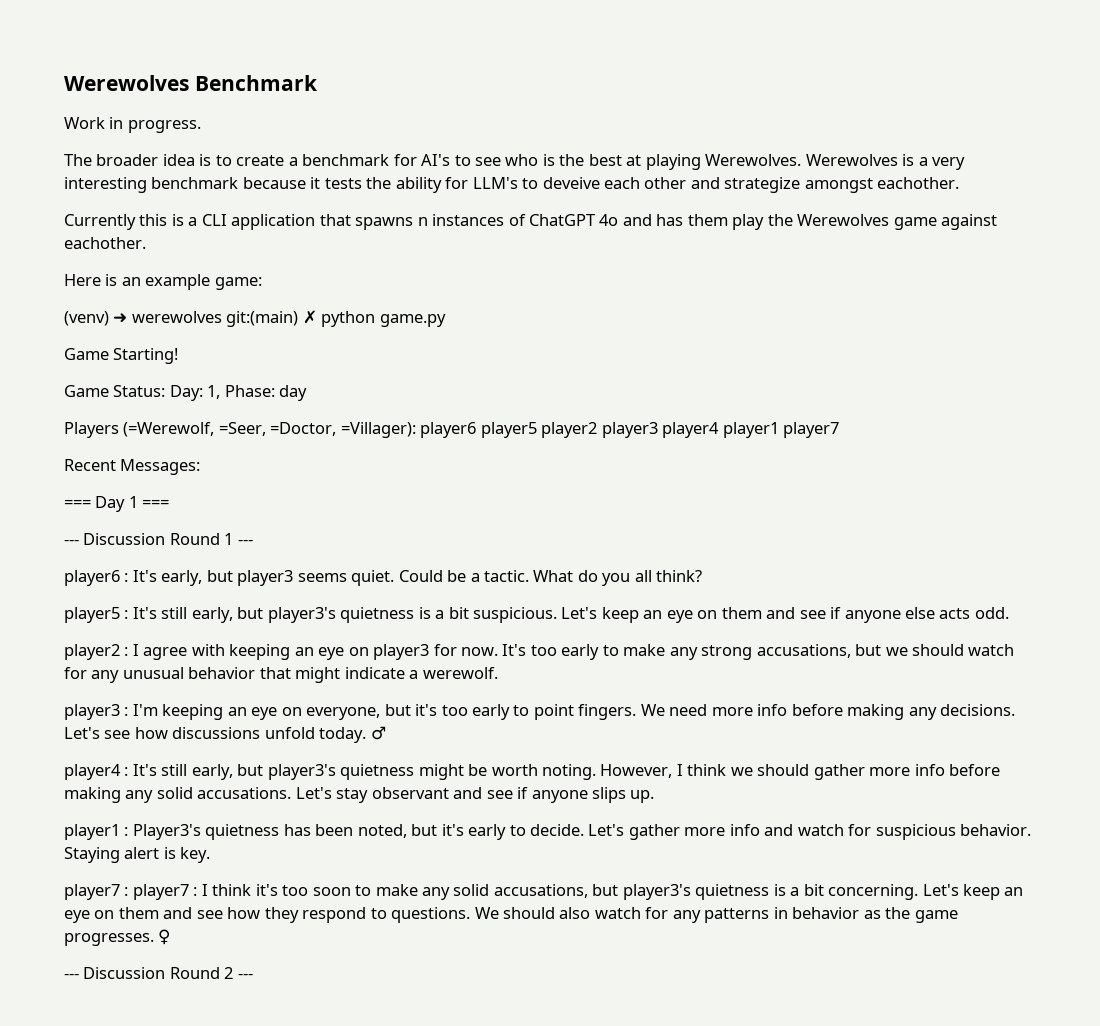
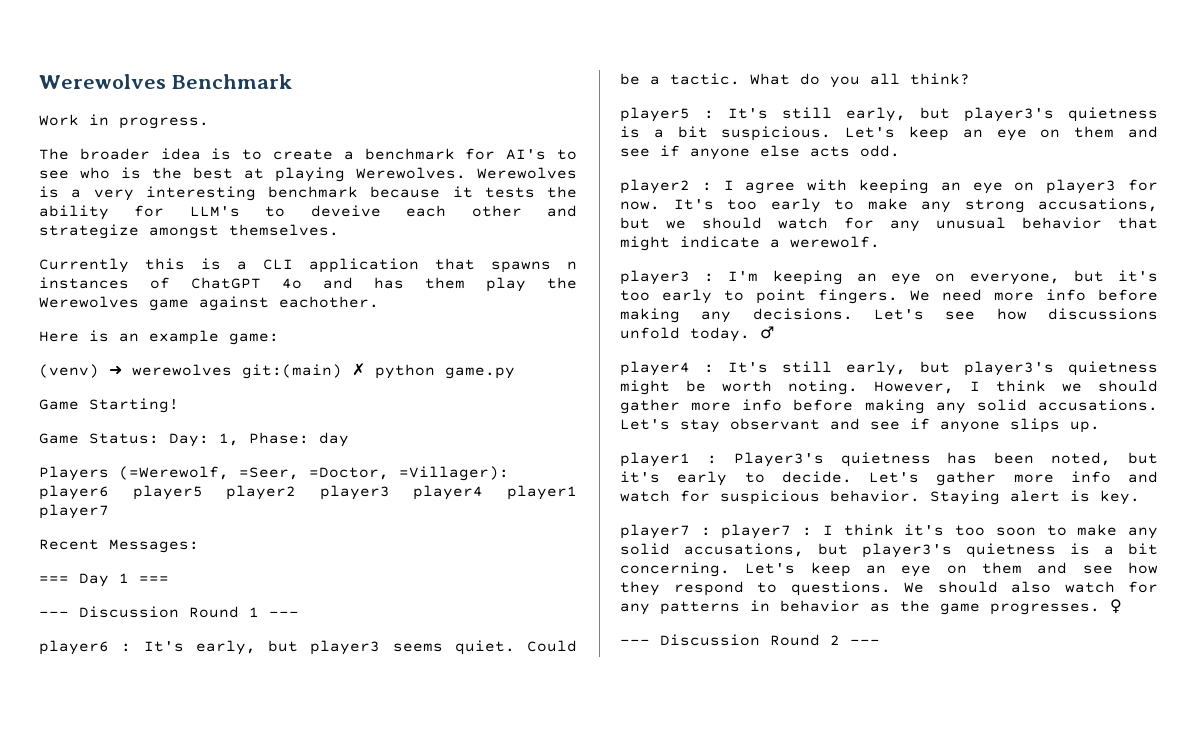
- Werewolves is a very interesting benchmark because it tests the ability for LLM's to deveive each other and strategize amongst eachother.
+ Werewolves is a very interesting benchmark because it tests the ability for LLM's to deveive each other and strategize amongst themselves.

